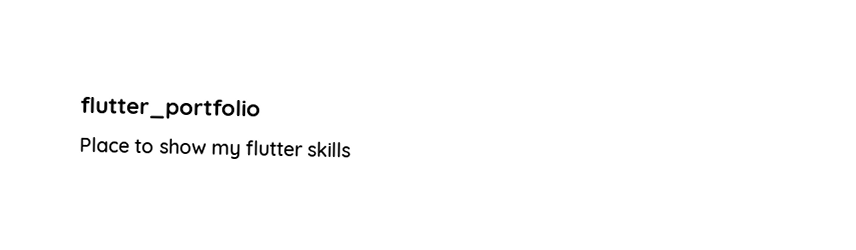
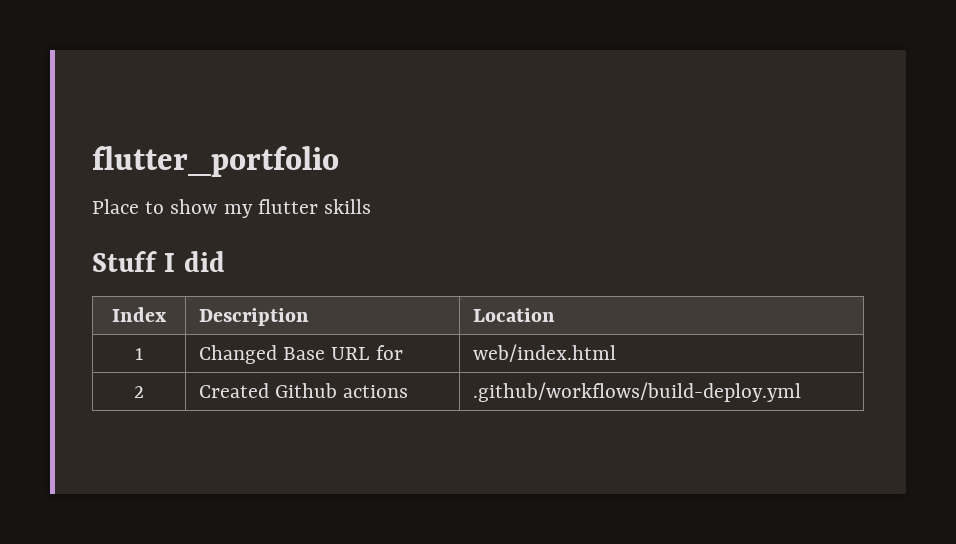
+ Stuff I did
+ Index | Description | Location
+ 1 | Changed Base URL for | web/index.html
+ 2 | Created Github actions | .github/workflows/build-deploy.yml

